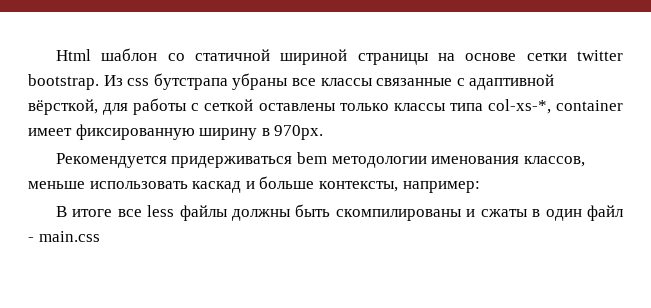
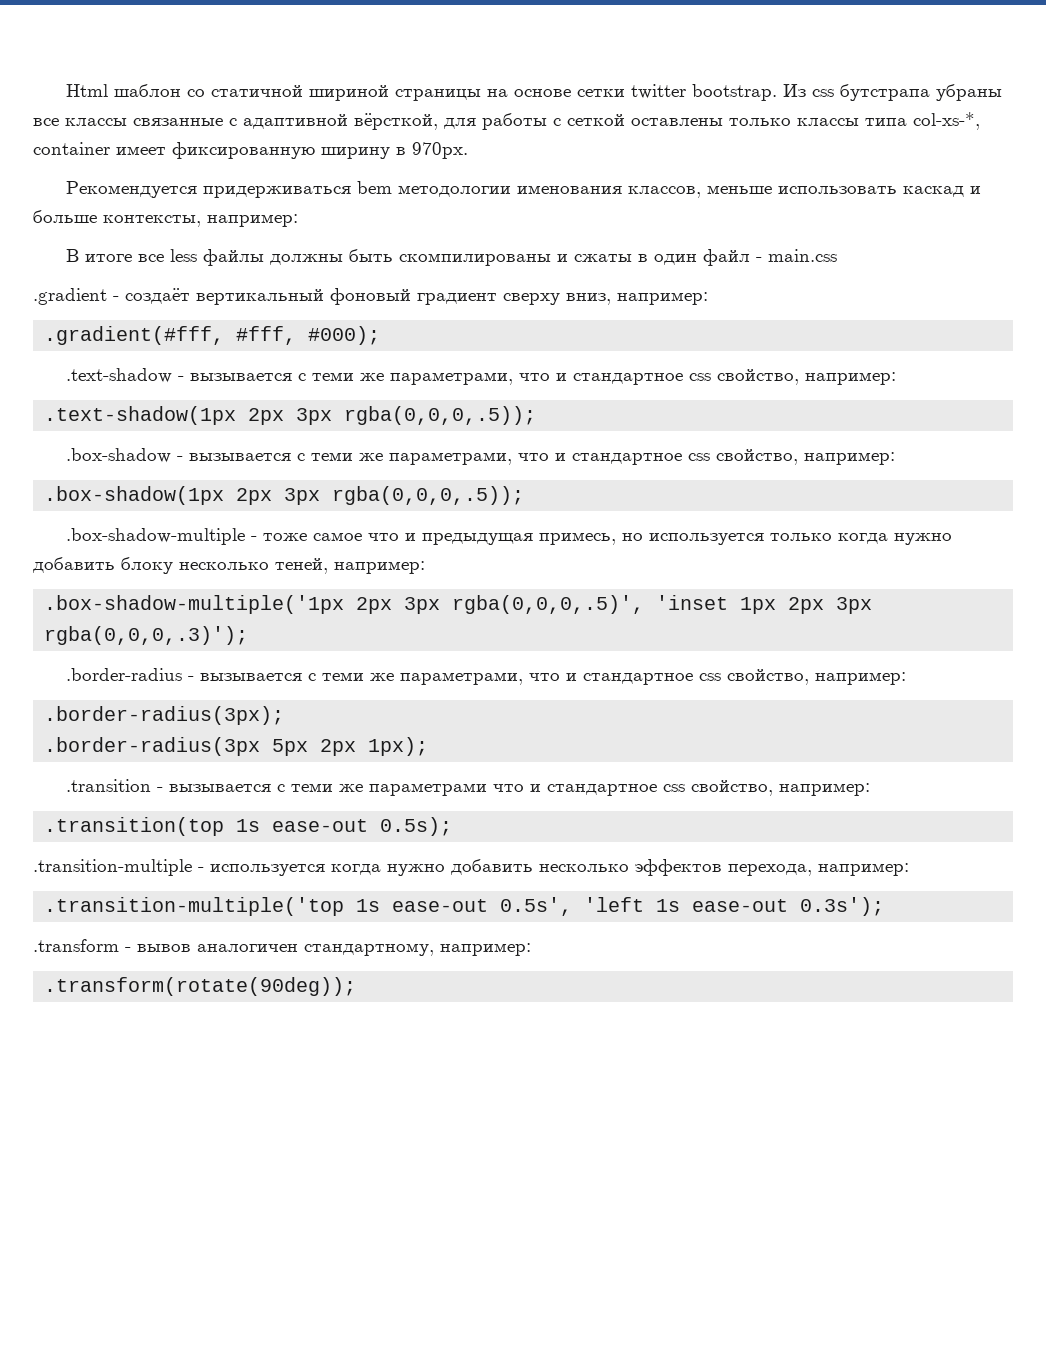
+ .gradient - создаёт вертикальный фоновый градиент сверху вниз, например:
+ .gradient(#fff, #fff, #000);
+ .text-shadow - вызывается с теми же параметрами, что и стандартное css свойство, например:
+ .text-shadow(1px 2px 3px rgba(0,0,0,.5));
+ .box-shadow - вызывается с теми же параметрами, что и стандартное css свойство, например:
+ .box-shadow(1px 2px 3px rgba(0,0,0,.5));
+ .box-shadow-multiple - тоже самое что и предыдущая примесь, но используется только когда нужно добавить блоку несколько теней, например:
+ .box-shadow-multiple('1px 2px 3px rgba(0,0,0,.5)', 'inset 1px 2px 3px rgba(0,0,0,.3)');
+ .border-radius - вызывается с теми же параметрами, что и стандартное css свойство, например:
+ .border-radius(3px);
+ .border-radius(3px 5px 2px 1px);
+ .transition - вызывается с теми же параметрами что и стандартное css свойство, например:
+ .transition(top 1s ease-out 0.5s);
+ .transition-multiple - используется когда нужно добавить несколько эффектов перехода, например:
+ .transition-multiple('top 1s ease-out 0.5s', 'left 1s ease-out 0.3s');
+ .transform - вывов аналогичен стандартному, например:
+ .transform(rotate(90deg));

